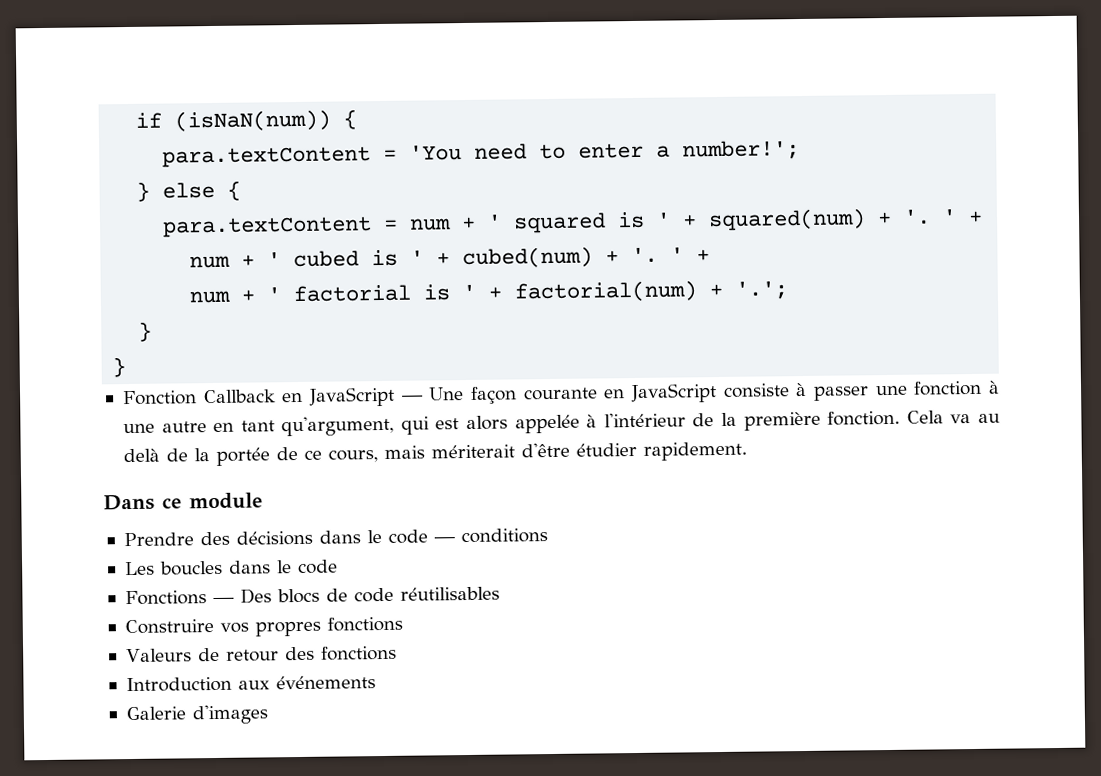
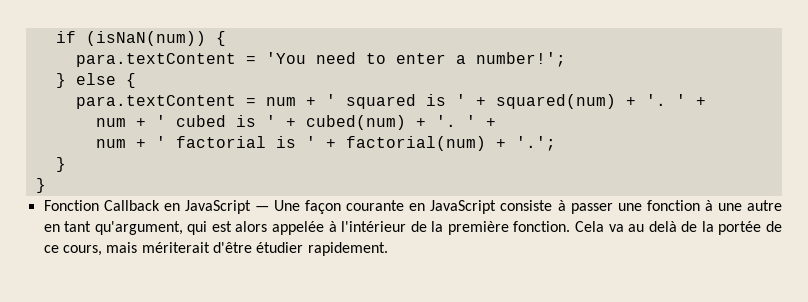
- Dans ce module
- Prendre des décisions dans le code — conditions
- Les boucles dans le code
- Fonctions — Des blocs de code réutilisables
- Construire vos propres fonctions
- Valeurs de retour des fonctions
- Introduction aux événements
- Galerie d'images

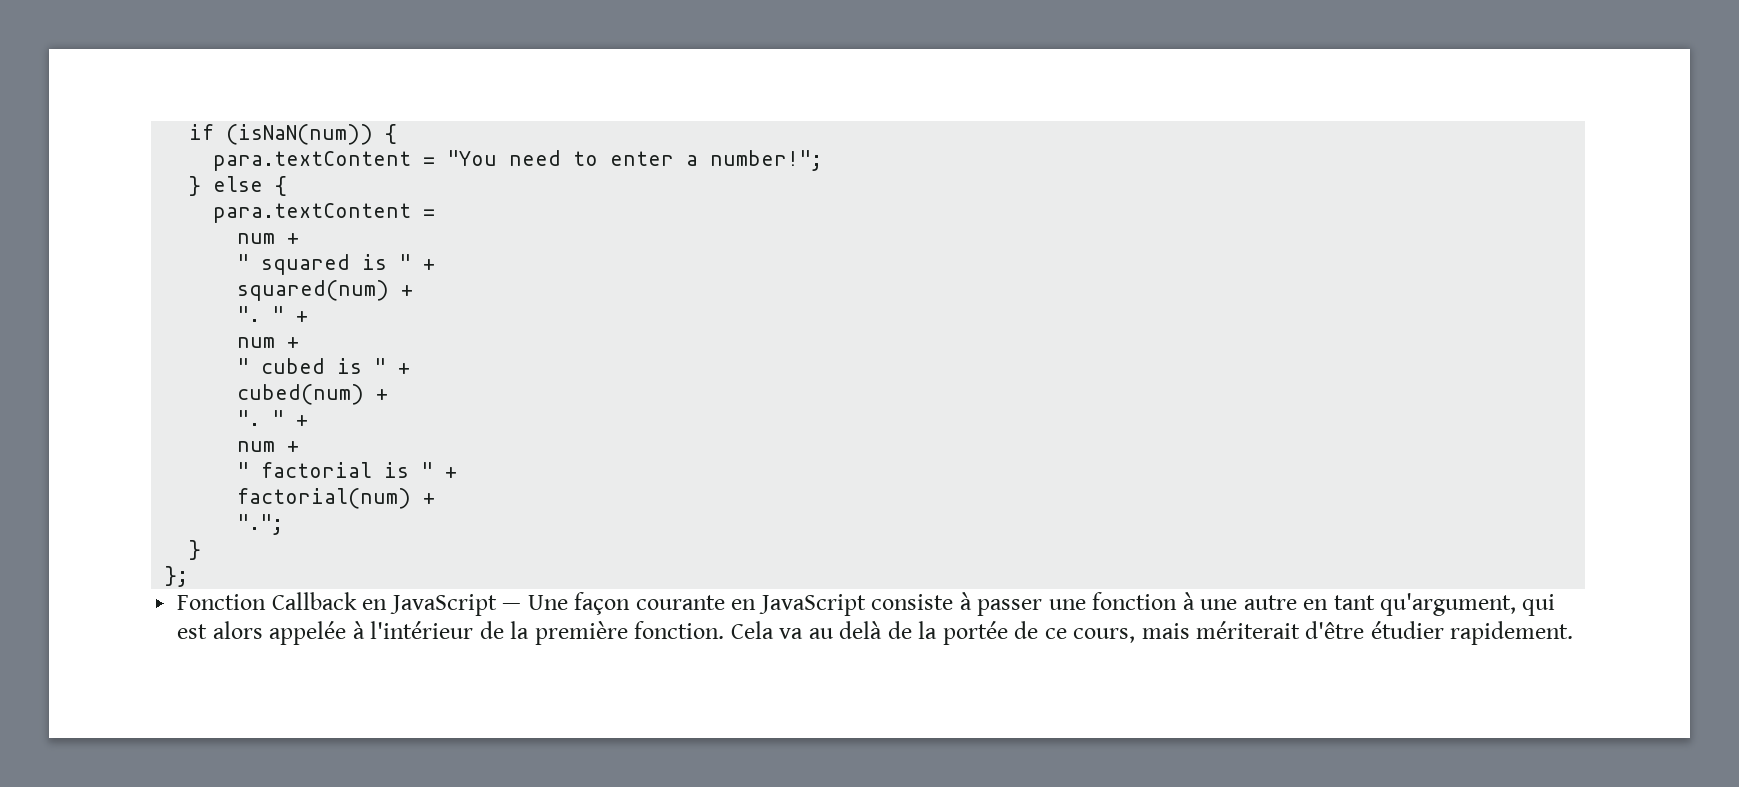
- para.textContent = 'You need to enter a number!';
+ para.textContent = "You need to enter a number!";
  } else {
- para.textContent = num + ' squared is ' + squared(num) + '. ' +
- num + ' cubed is ' + cubed(num) + '. ' +
- num + ' factorial is ' + factorial(num) + '.';
+ para.textContent =
+ num +
+ " squared is " +
+ squared(num) +
+ ". " +
+ num +
+ " cubed is " +
+ cubed(num) +
+ ". " +
+ num +
+ " factorial is " +
+ factorial(num) +
+ ".";
  }
- }
+ };

